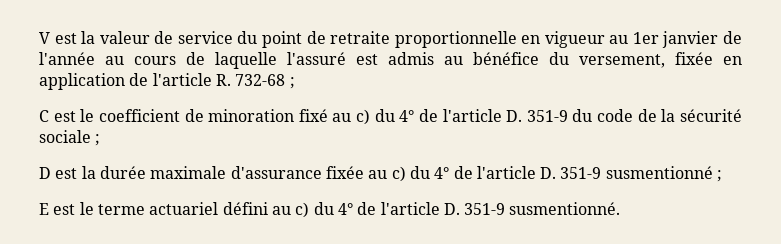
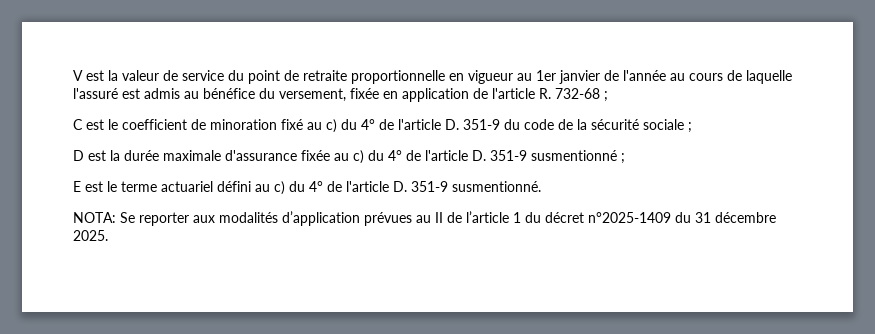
+ NOTA: Se reporter aux modalités d’application prévues au II de l’article 1 du décret n°2025-1409 du 31 décembre 2025.

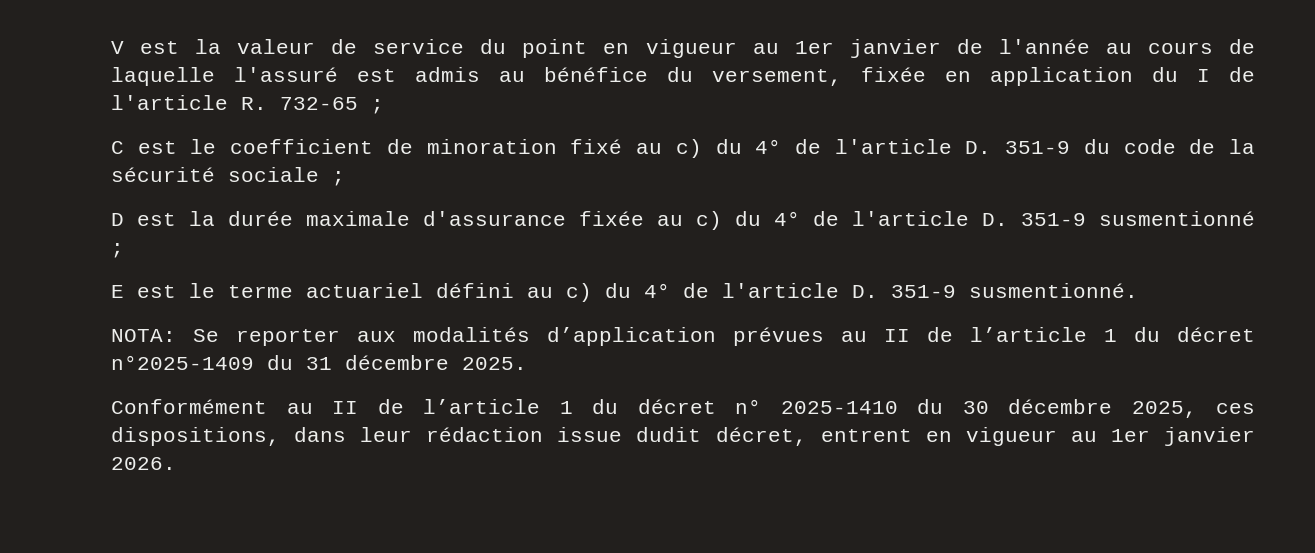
- V est la valeur de service du point de retraite proportionnelle en vigueur au 1er janvier de l'année au cours de laquelle l'assuré est admis au bénéfice du versement, fixée en application de l'article R. 732-68 ;
+ V est la valeur de service du point en vigueur au 1er janvier de l'année au cours de laquelle l'assuré est admis au bénéfice du versement, fixée en application du I de l'article R. 732-65 ;
+ Conformément au II de l’article 1 du décret n° 2025-1410 du 30 décembre 2025, ces dispositions, dans leur rédaction issue dudit décret, entrent en vigueur au 1er janvier 2026.

